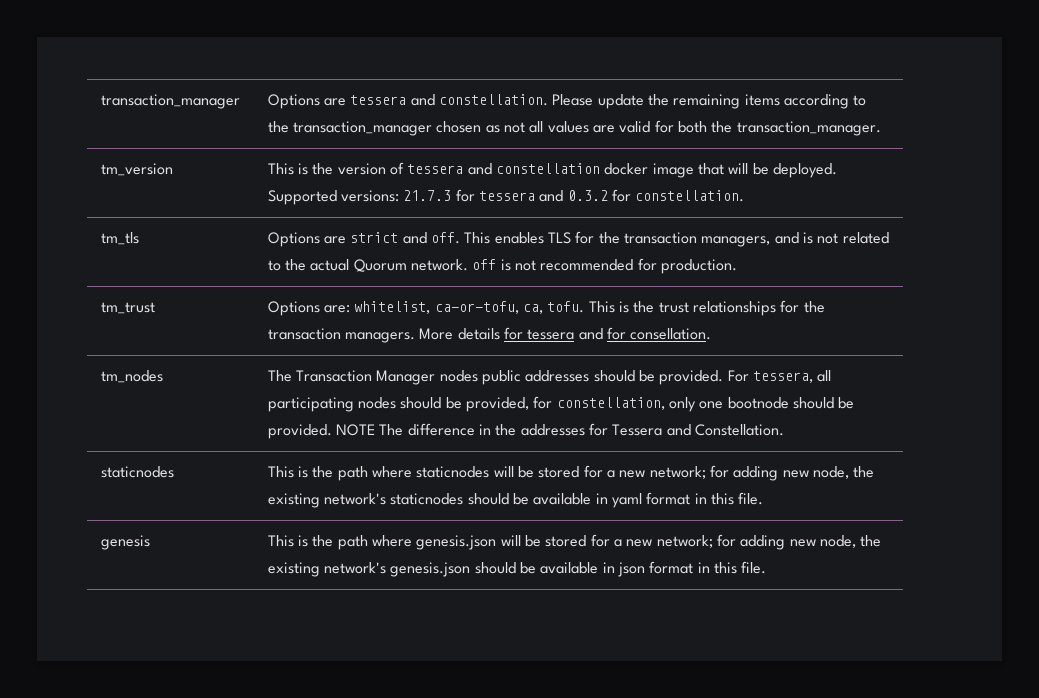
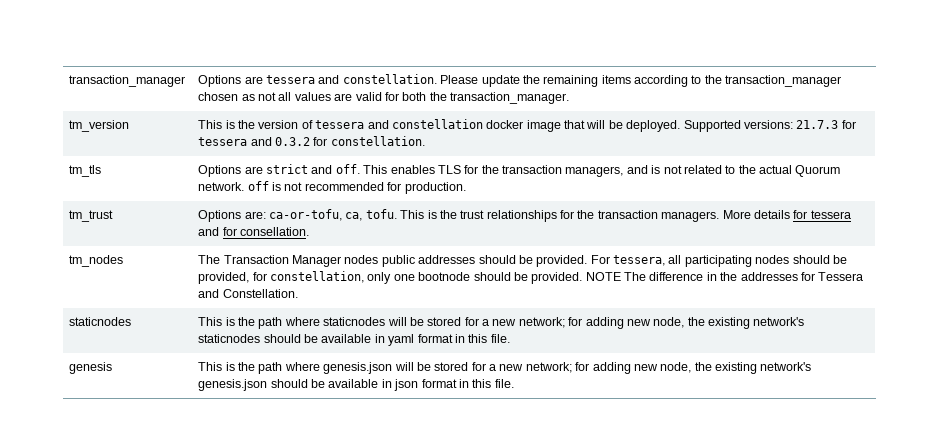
- tm_trust | Options are: whitelist, ca-or-tofu, ca, tofu. This is the trust relationships for the transaction managers. More details for tessera and for consellation.
+ tm_trust | Options are: ca-or-tofu, ca, tofu. This is the trust relationships for the transaction managers. More details for tessera and for consellation.

